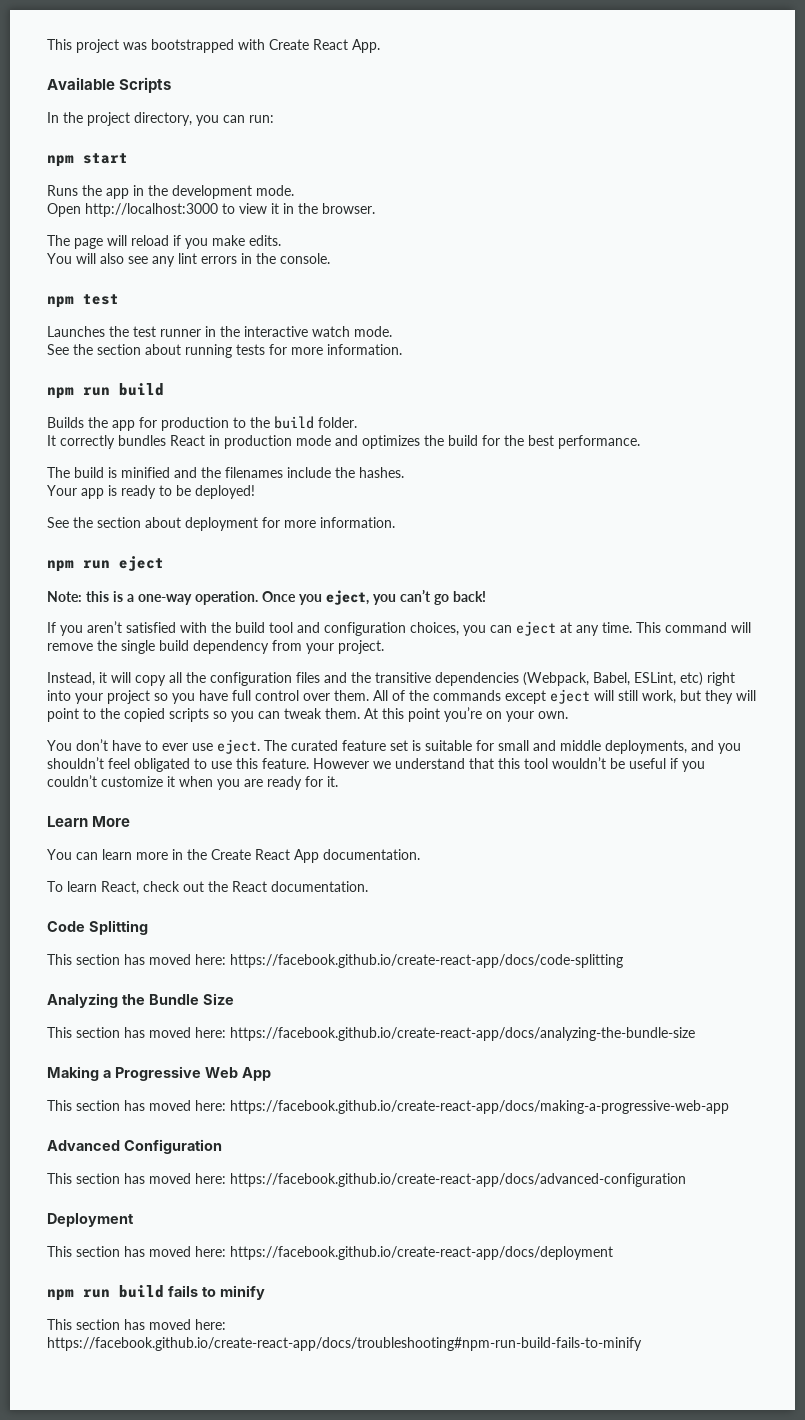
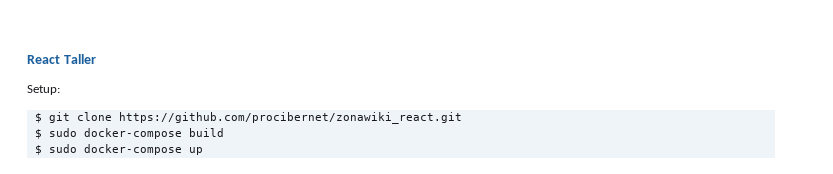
- This project was bootstrapped with Create React App.
- Available Scripts
- In the project directory, you can run:
- npm start
- Runs the app in the development mode.
- Open http://localhost:3000 to view it in the browser.
- The page will reload if you make edits.
- You will also see any lint errors in the console.
- npm test
- Launches the test runner in the interactive watch mode.
- See the section about running tests for more information.
- npm run build
- Builds the app for production to the build folder.
- It correctly bundles React in production mode and optimizes the build for the best performance.
- The build is minified and the filenames include the hashes.
- Your app is ready to be deployed!
- See the section about deployment for more information.
- npm run eject
- Note: this is a one-way operation. Once you eject, you can’t go back!
- If you aren’t satisfied with the build tool and configuration choices, you can eject at any time. This command will remove the single build dependency from your project.
- Instead, it will copy all the configuration files and the transitive dependencies (Webpack, Babel, ESLint, etc) right into your project so you have full control over them. All of the commands except eject will still work, but they will point to the copied scripts so you can tweak them. At this point you’re on your own.
- You don’t have to ever use eject. The curated feature set is suitable for small and middle deployments, and you shouldn’t feel obligated to use this feature. However we understand that this tool wouldn’t be useful if you couldn’t customize it when you are ready for it.
- Learn More
- You can learn more in the Create React App documentation.
- To learn React, check out the React documentation.
- Code Splitting
- This section has moved here: https://facebook.github.io/create-react-app/docs/code-splitting
- Analyzing the Bundle Size
- This section has moved here: https://facebook.github.io/create-react-app/docs/analyzing-the-bundle-size
- Making a Progressive Web App
- This section has moved here: https://facebook.github.io/create-react-app/docs/making-a-progressive-web-app
- Advanced Configuration
- This section has moved here: https://facebook.github.io/create-react-app/docs/advanced-configuration
- Deployment
- This section has moved here: https://facebook.github.io/create-react-app/docs/deployment
- npm run build fails to minify
- This section has moved here: https://facebook.github.io/create-react-app/docs/troubleshooting#npm-run-build-fails-to-minify
+ React Taller
+ Setup:
+ $ git clone https://github.com/procibernet/zonawiki_react.git
+ $ sudo docker-compose build
+ $ sudo docker-compose up

